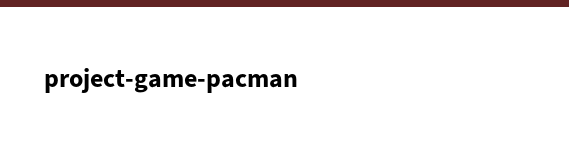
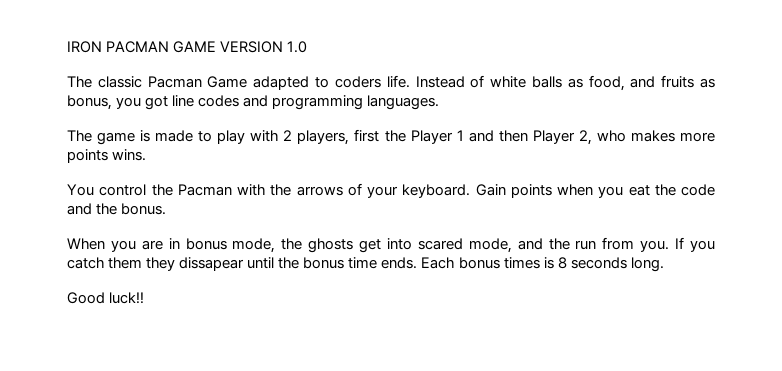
- project-game-pacman
+ IRON PACMAN GAME VERSION 1.0
+ The classic Pacman Game adapted to coders life. Instead of white balls as food, and fruits as bonus, you got line codes and programming languages.
+ The game is made to play with 2 players, first the Player 1 and then Player 2, who makes more points wins.
+ You control the Pacman with the arrows of your keyboard. Gain points when you eat the code and the bonus.
+ When you are in bonus mode, the ghosts get into scared mode, and the run from you. If you catch them they dissapear until the bonus time ends. Each bonus times is 8 seconds long.
+ Good luck!!

